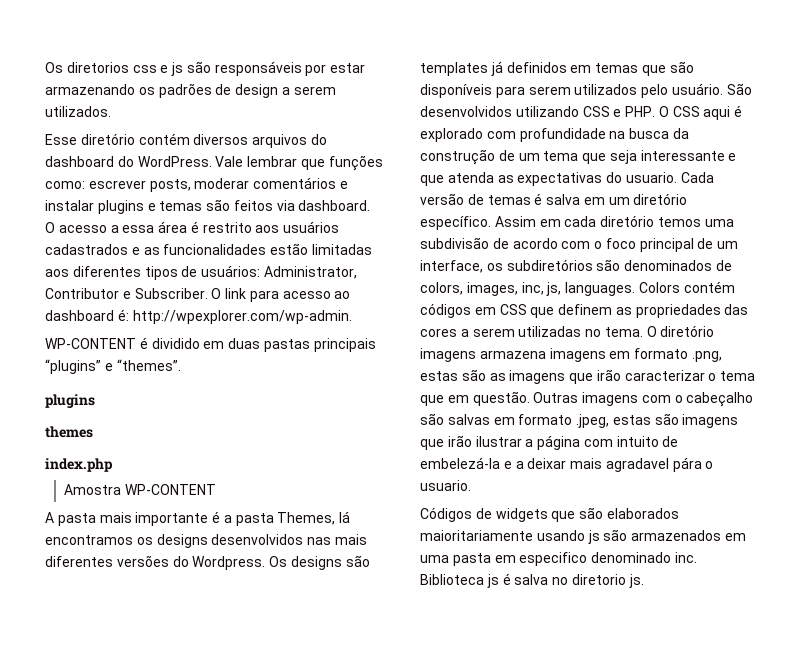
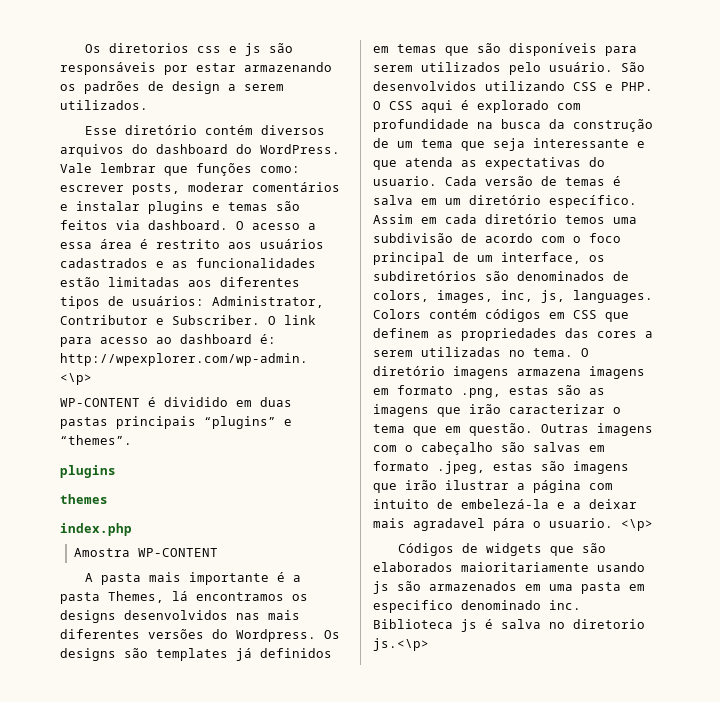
- O link para acesso ao dashboard é: http://wpexplorer.com/wp-admin.
+ O link para acesso ao dashboard é: http://wpexplorer.com/wp-admin. <\p>
- Outras imagens com o cabeçalho são salvas em formato .jpeg, estas são imagens que irão ilustrar a página com intuito de embelezá-la e a deixar mais agradavel pára o usuario.
+ Outras imagens com o cabeçalho são salvas em formato .jpeg, estas são imagens que irão ilustrar a página com intuito de embelezá-la e a deixar mais agradavel pára o usuario. <\p>
- Códigos de widgets que são elaborados maioritariamente usando js são armazenados em uma pasta em especifico denominado inc. Biblioteca js é salva no diretorio js.
+ Códigos de widgets que são elaborados maioritariamente usando js são armazenados em uma pasta em especifico denominado inc. Biblioteca js é salva no diretorio js.<\p>

